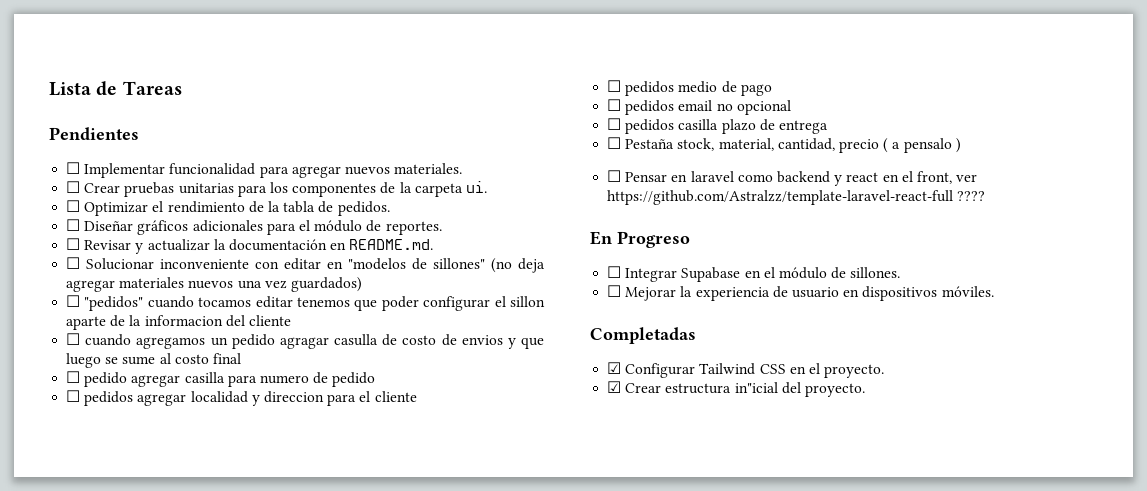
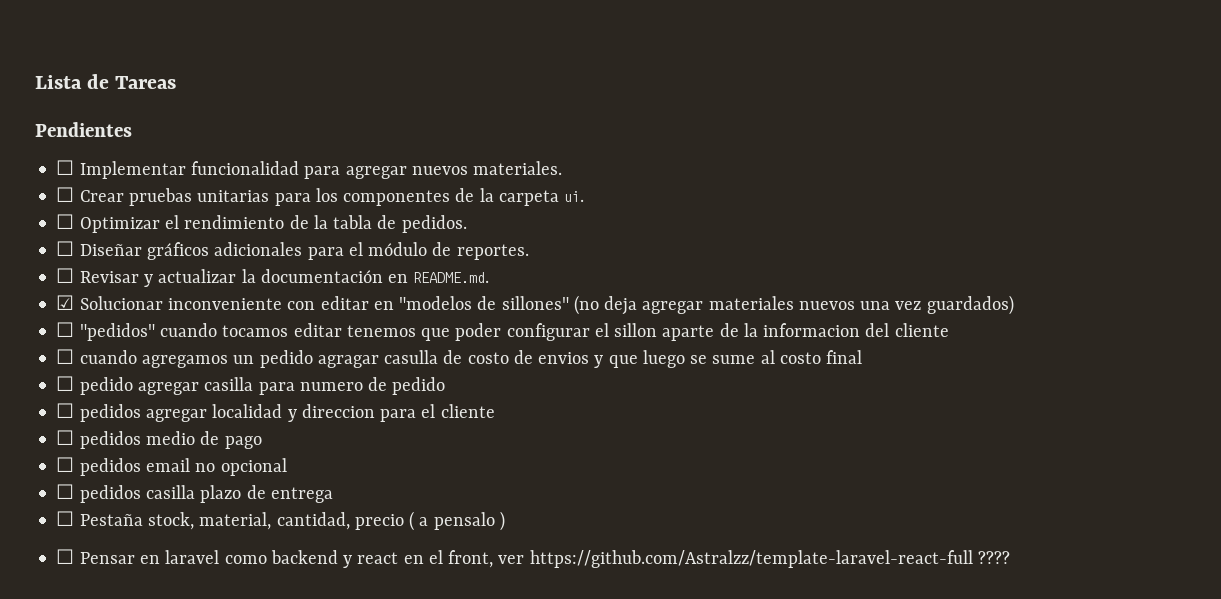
- ☐ Solucionar inconveniente con editar en "modelos de sillones" (no deja agregar materiales nuevos una vez guardados)
+ ☑ Solucionar inconveniente con editar en "modelos de sillones" (no deja agregar materiales nuevos una vez guardados)
- En Progreso
- ☐ Integrar Supabase en el módulo de sillones.
- ☐ Mejorar la experiencia de usuario en dispositivos móviles.
- Completadas
- ☑ Configurar Tailwind CSS en el proyecto.
- ☑ Crear estructura in"icial del proyecto.

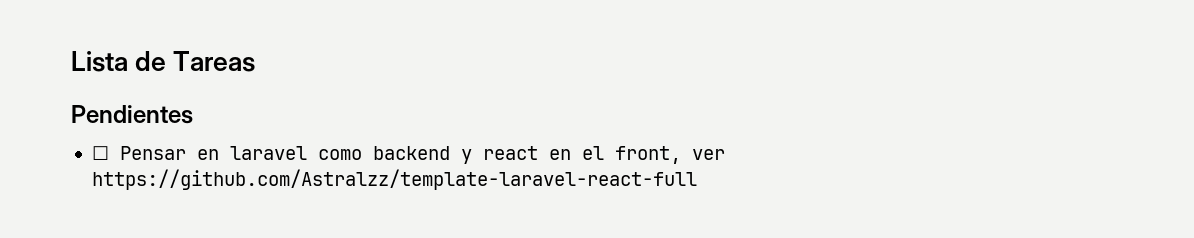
- ☐ Implementar funcionalidad para agregar nuevos materiales.
- ☐ Crear pruebas unitarias para los componentes de la carpeta ui.
- ☐ Optimizar el rendimiento de la tabla de pedidos.
- ☐ Diseñar gráficos adicionales para el módulo de reportes.
- ☐ Revisar y actualizar la documentación en README.md.
- ☑ Solucionar inconveniente con editar en "modelos de sillones" (no deja agregar materiales nuevos una vez guardados)
- ☐ "pedidos" cuando tocamos editar tenemos que poder configurar el sillon aparte de la informacion del cliente
- ☐ cuando agregamos un pedido agragar casulla de costo de envios y que luego se sume al costo final
- ☐ pedido agregar casilla para numero de pedido
- ☐ pedidos agregar localidad y direccion para el cliente
- ☐ pedidos medio de pago
- ☐ pedidos email no opcional
- ☐ pedidos casilla plazo de entrega
- ☐ Pestaña stock, material, cantidad, precio ( a pensalo )
- ☐ Pensar en laravel como backend y react en el front, ver https://github.com/Astralzz/template-laravel-react-full ????
+ ☐ Pensar en laravel como backend y react en el front, ver https://github.com/Astralzz/template-laravel-react-full

